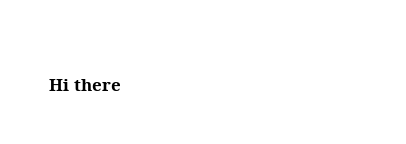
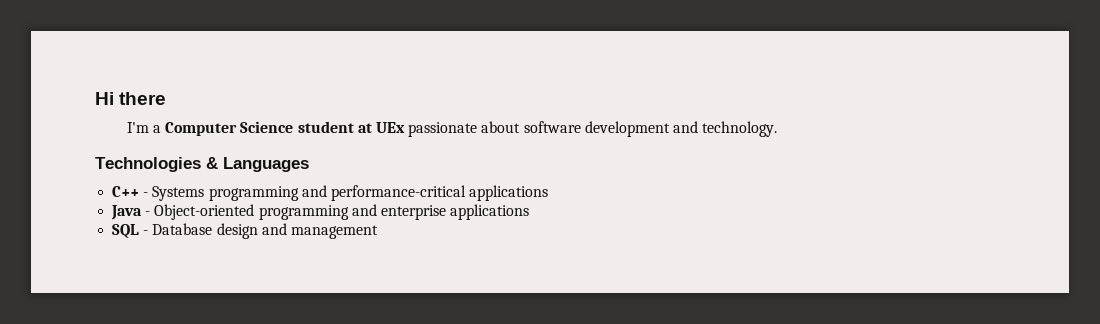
+ I'm a Computer Science student at UEx passionate about software development and technology.
+ Technologies & Languages
+ C++ - Systems programming and performance-critical applications
+ Java - Object-oriented programming and enterprise applications
+ SQL - Database design and management

